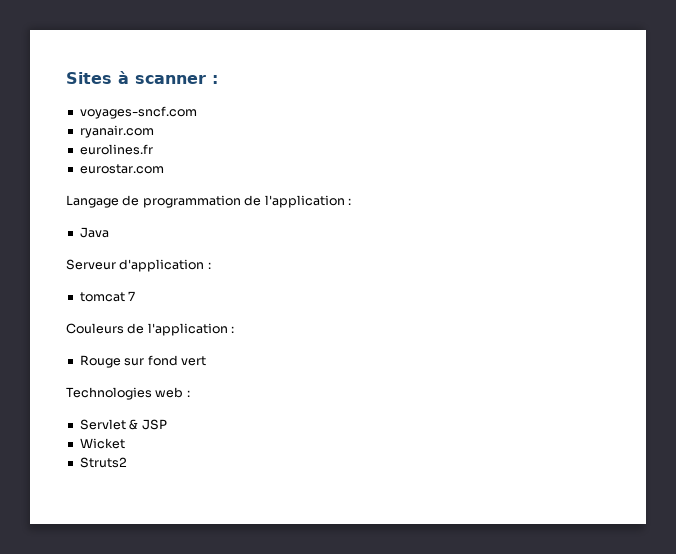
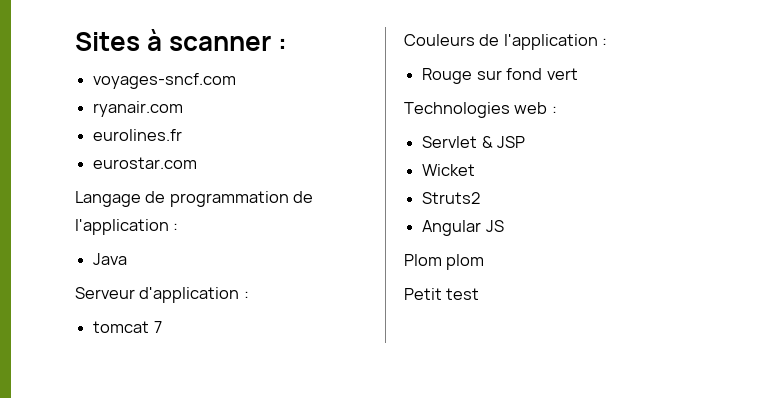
+ Angular JS
+ Plom plom
+ Petit test

